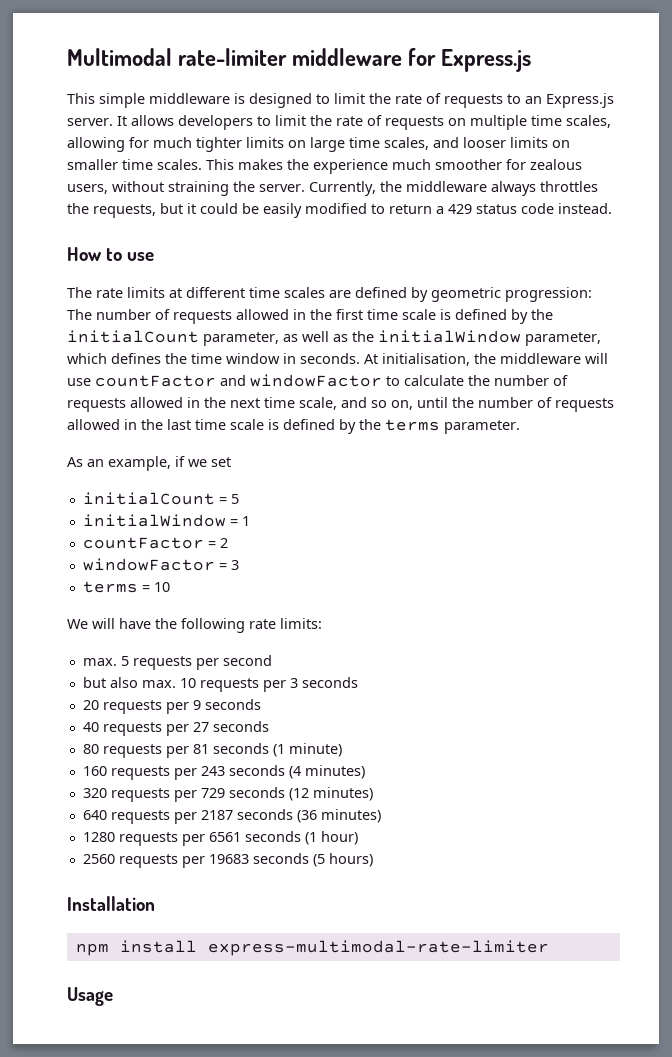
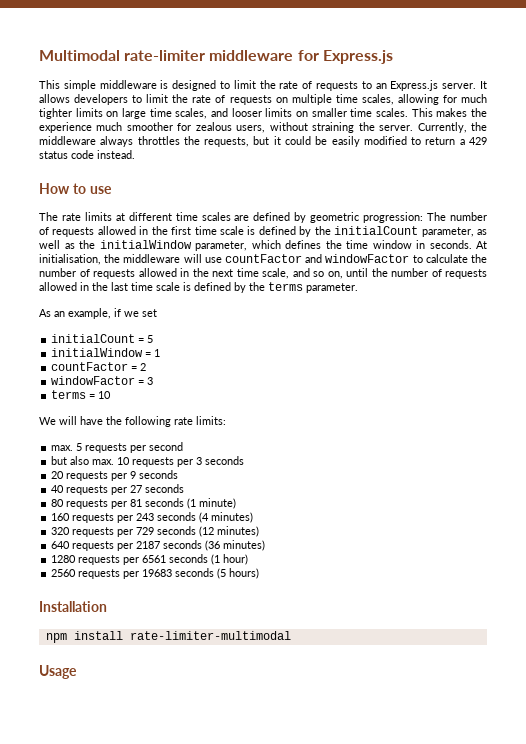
- npm install express-multimodal-rate-limiter
+ npm install rate-limiter-multimodal

